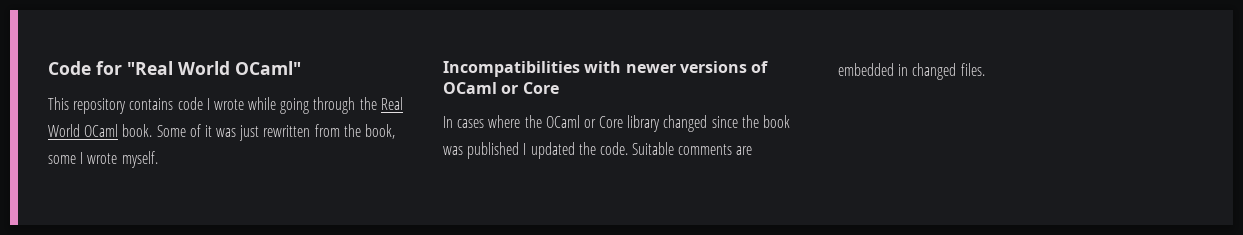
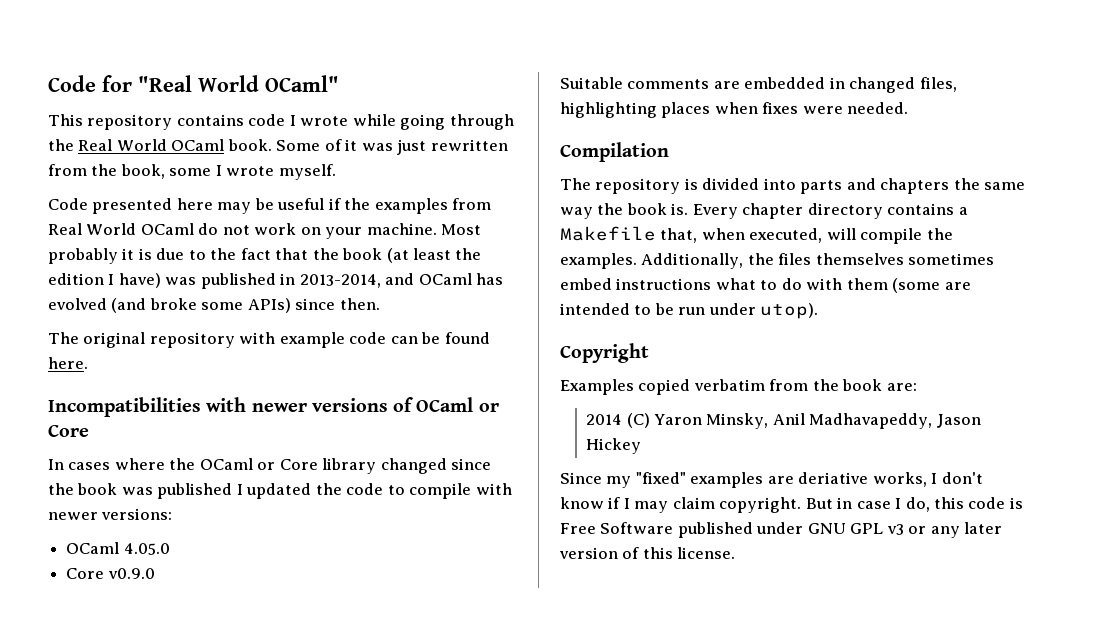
+ Code presented here may be useful if the examples from Real World OCaml do not work on your machine. Most probably it is due to the fact that the book (at least the edition I have) was published in 2013-2014, and OCaml has evolved (and broke some APIs) since then.
+ The original repository with example code can be found here.
- In cases where the OCaml or Core library changed since the book was published I updated the code. Suitable comments are embedded in changed files.
+ In cases where the OCaml or Core library changed since the book was published I updated the code to compile with newer versions:
+ OCaml 4.05.0
+ Core v0.9.0
+ Suitable comments are embedded in changed files, highlighting places when fixes were needed.
+ Compilation
+ The repository is divided into parts and chapters the same way the book is. Every chapter directory contains a Makefile that, when executed, will compile the examples. Additionally, the files themselves sometimes embed instructions what to do with them (some are intended to be run under utop).
+ Copyright
+ Examples copied verbatim from the book are:
+ 2014 (C) Yaron Minsky, Anil Madhavapeddy, Jason Hickey
+ Since my "fixed" examples are deriative works, I don't know if I may claim copyright. But in case I do, this code is Free Software published under GNU GPL v3 or any later version of this license.

